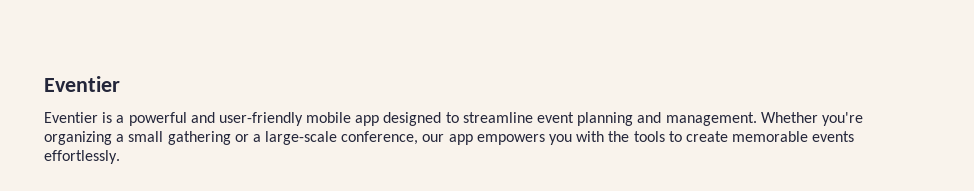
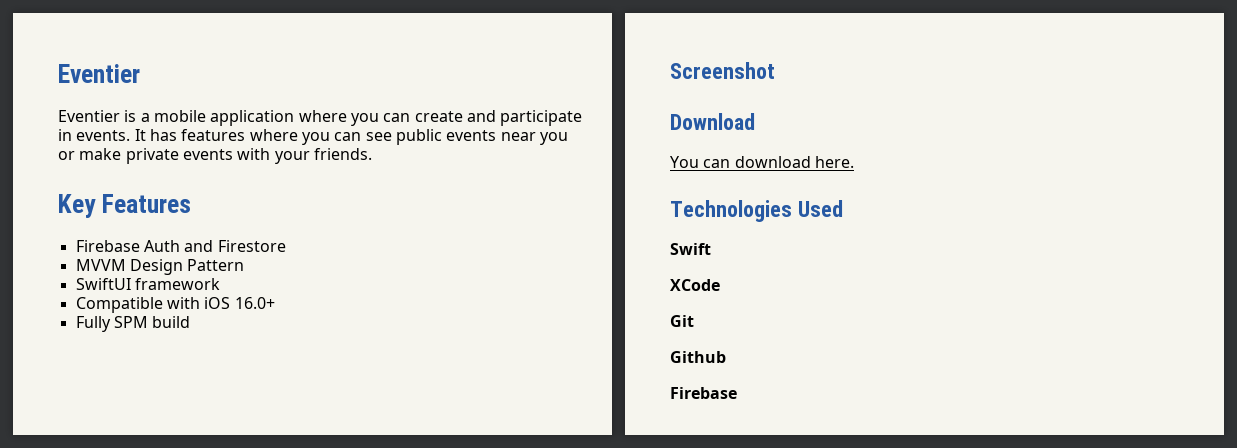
- Eventier is a powerful and user-friendly mobile app designed to streamline event planning and management. Whether you're organizing a small gathering or a large-scale conference, our app empowers you with the tools to create memorable events effortlessly.
+ Eventier is a mobile application where you can create and participate in events. It has features where you can see public events near you or make private events with your friends.
+ Key Features
+ Firebase Auth and Firestore
+ MVVM Design Pattern
+ SwiftUI framework
+ Compatible with iOS 16.0+
+ Fully SPM build
+ Screenshot
+ Download
+ You can download here.
+ Technologies Used
+ Swift
+ XCode
+ Git
+ Github
+ Firebase

